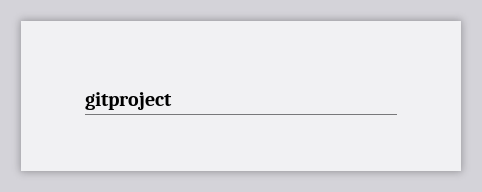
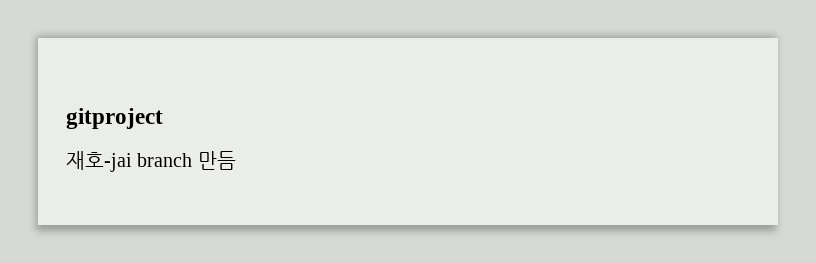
+ 재호-jai branch 만듬

